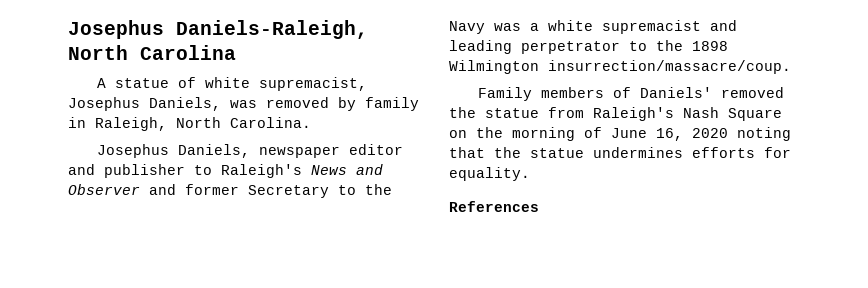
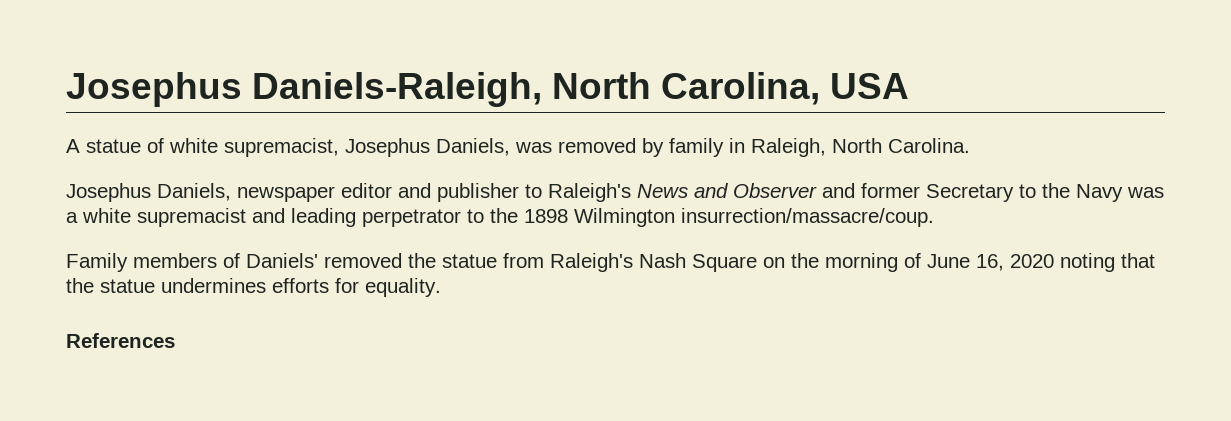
- Josephus Daniels-Raleigh, North Carolina
+ Josephus Daniels-Raleigh, North Carolina, USA

